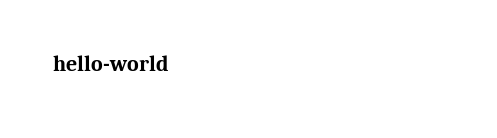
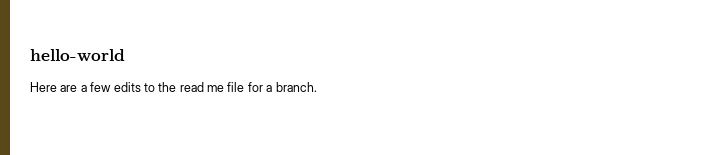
+ Here are a few edits to the read me file for a branch.

